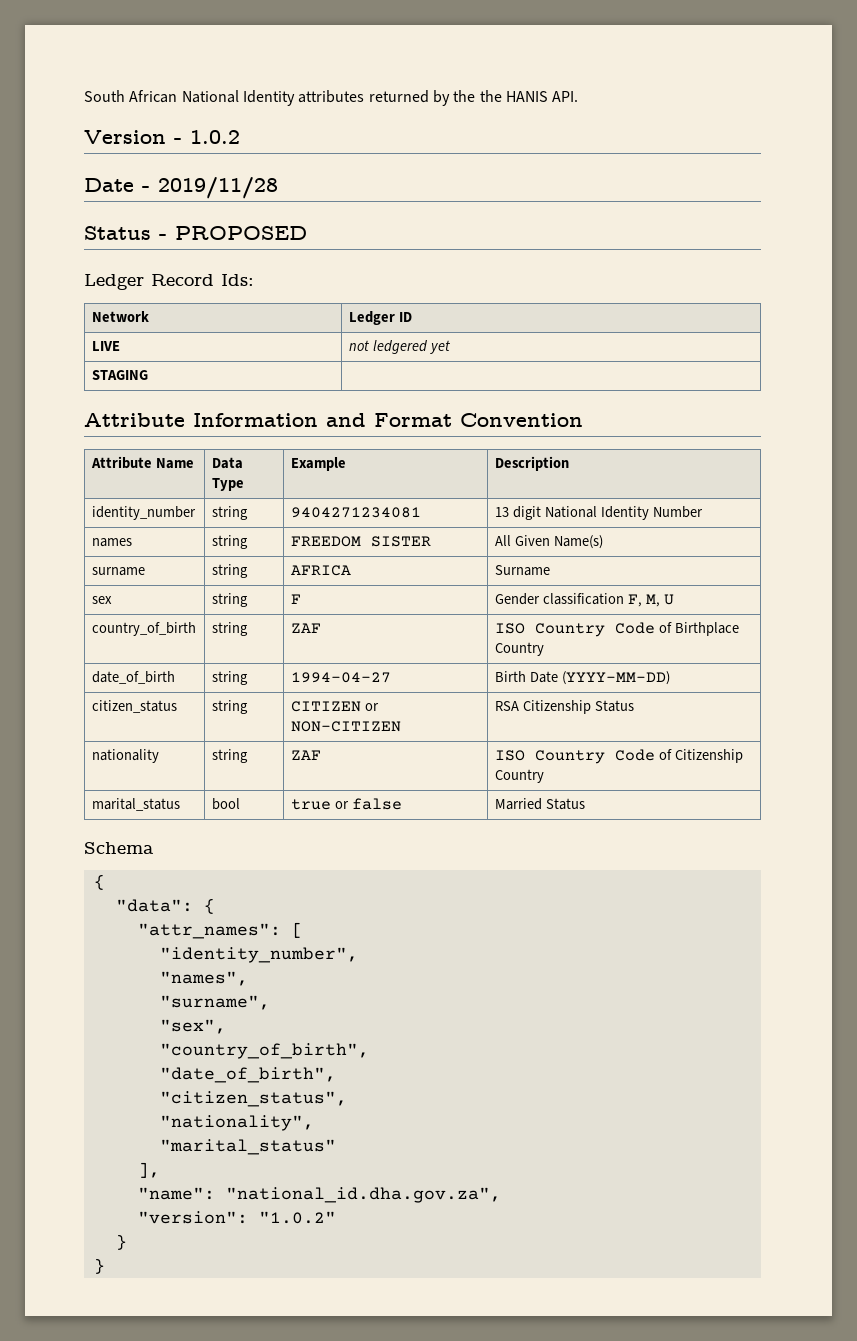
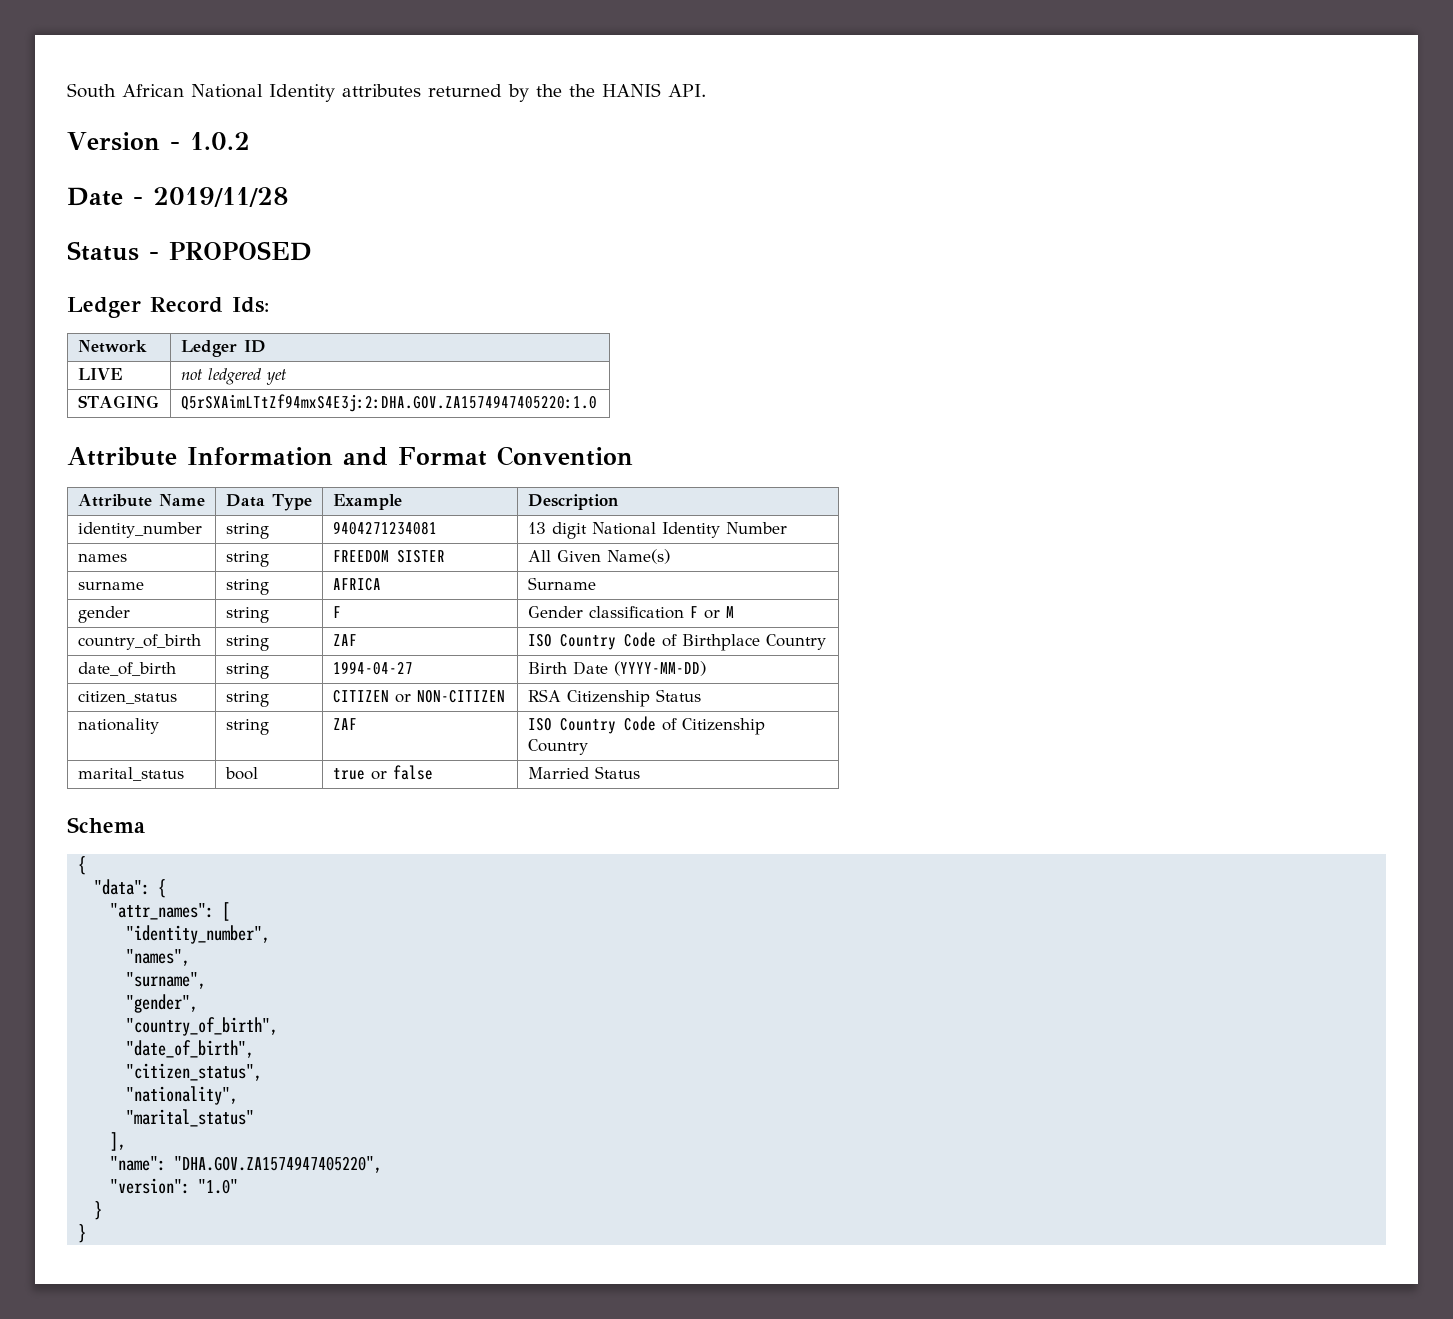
- STAGING |
+ STAGING | Q5rSXAimLTtZf94mxS4E3j:2:DHA.GOV.ZA1574947405220:1.0
- sex | string | F | Gender classification F, M, U
+ gender | string | F | Gender classification F or M
- "sex",
+ "gender",
- "name": "national_id.dha.gov.za",
+ "name": "DHA.GOV.ZA1574947405220",
- "version": "1.0.2"
+ "version": "1.0"

